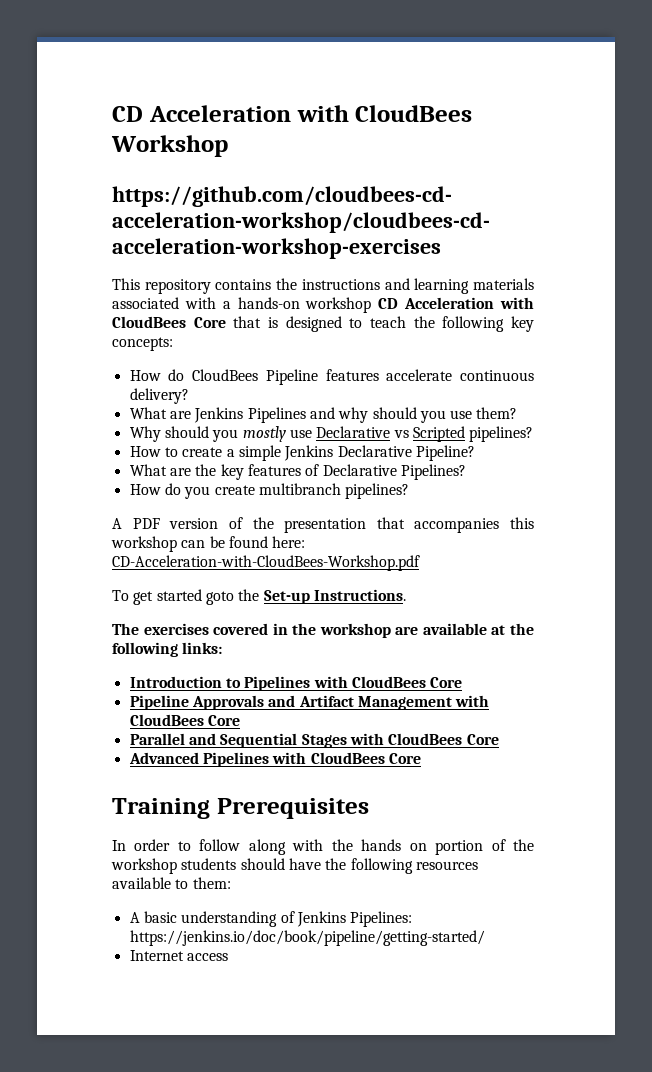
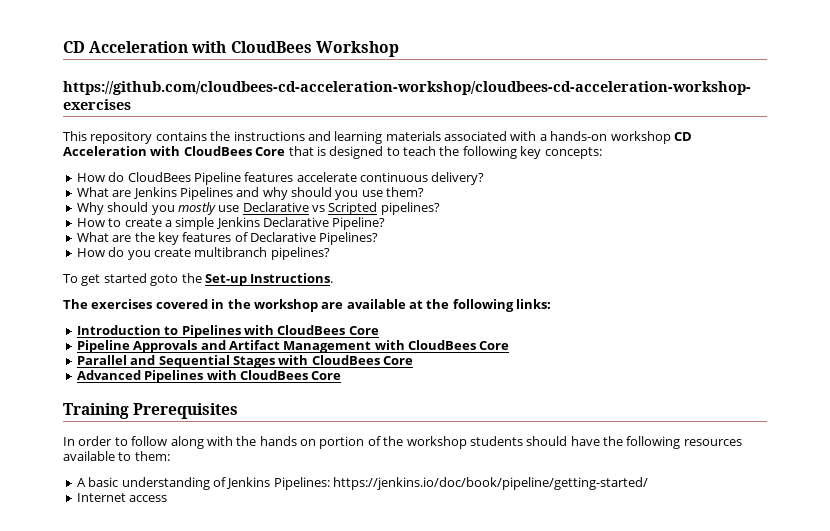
- A PDF version of the presentation that accompanies this workshop can be found here: CD-Acceleration-with-CloudBees-Workshop.pdf

